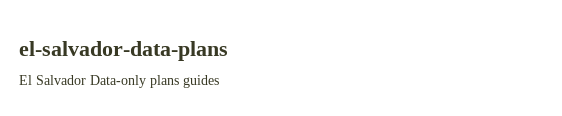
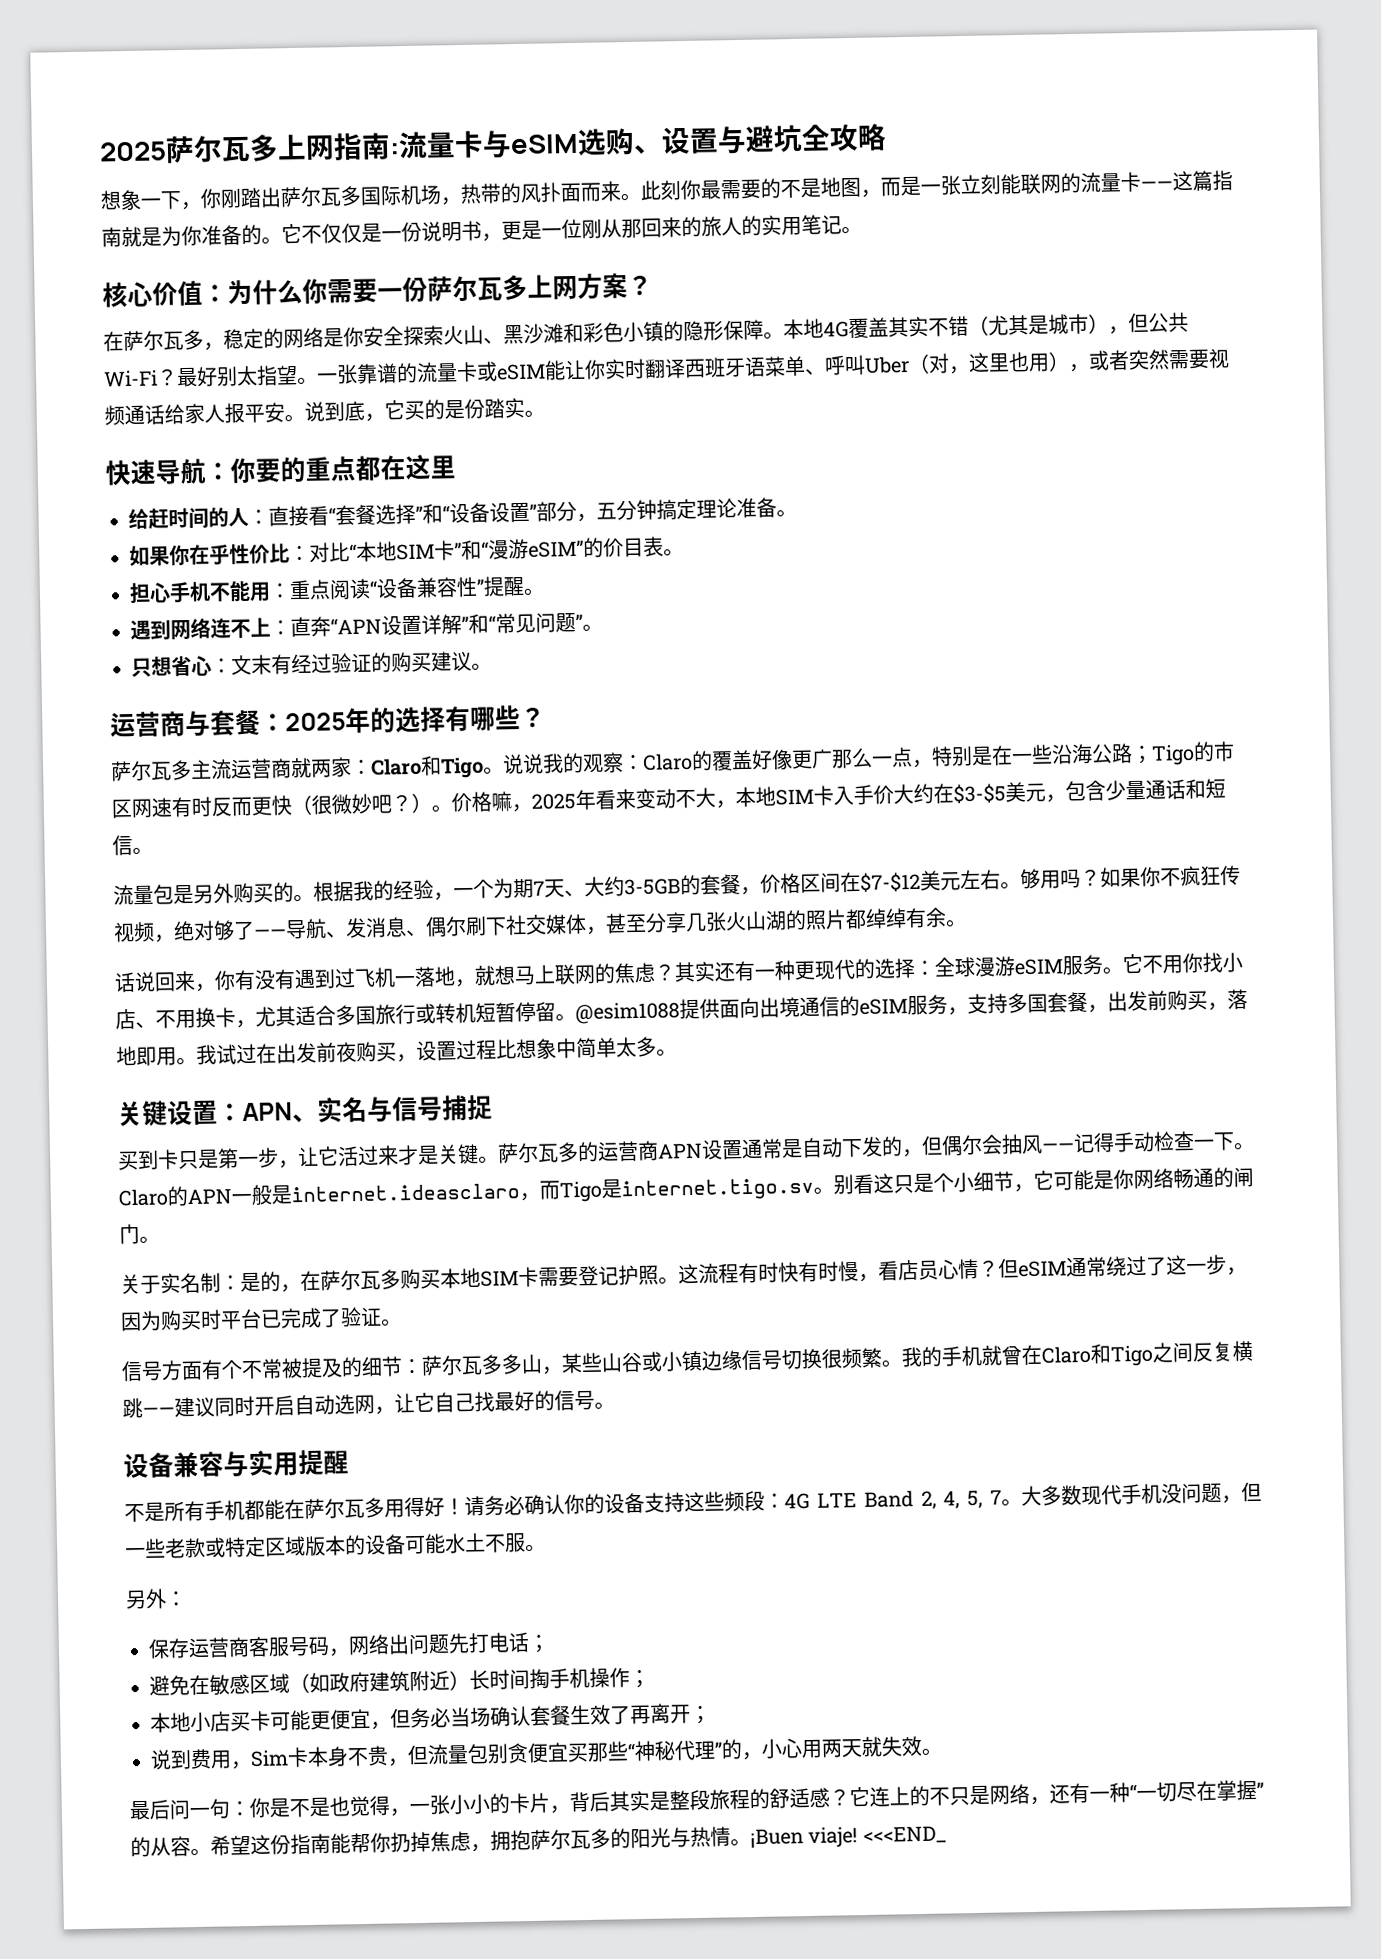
- el-salvador-data-plans
- El Salvador Data-only plans guides
+ 2025萨尔瓦多上网指南:流量卡与eSIM选购、设置与避坑全攻略
+ 想象一下，你刚踏出萨尔瓦多国际机场，热带的风扑面而来。此刻你最需要的不是地图，而是一张立刻能联网的流量卡——这篇指南就是为你准备的。它不仅仅是一份说明书，更是一位刚从那回来的旅人的实用笔记。
+ 核心价值：为什么你需要一份萨尔瓦多上网方案？
+ 在萨尔瓦多，稳定的网络是你安全探索火山、黑沙滩和彩色小镇的隐形保障。本地4G覆盖其实不错（尤其是城市），但公共Wi-Fi？最好别太指望。一张靠谱的流量卡或eSIM能让你实时翻译西班牙语菜单、呼叫Uber（对，这里也用），或者突然需要视频通话给家人报平安。说到底，它买的是份踏实。
+ 快速导航：你要的重点都在这里
+ 给赶时间的人：直接看“套餐选择”和“设备设置”部分，五分钟搞定理论准备。
+ 如果你在乎性价比：对比“本地SIM卡”和“漫游eSIM”的价目表。
+ 担心手机不能用：重点阅读“设备兼容性”提醒。
+ 遇到网络连不上：直奔“APN设置详解”和“常见问题”。
+ 只想省心：文末有经过验证的购买建议。
+ 运营商与套餐：2025年的选择有哪些？
+ 萨尔瓦多主流运营商就两家：Claro和Tigo。说说我的观察：Claro的覆盖好像更广那么一点，特别是在一些沿海公路；Tigo的市区网速有时反而更快（很微妙吧？）。价格嘛，2025年看来变动不大，本地SIM卡入手价大约在$3-$5美元，包含少量通话和短信。
+ 流量包是另外购买的。根据我的经验，一个为期7天、大约3-5GB的套餐，价格区间在$7-$12美元左右。够用吗？如果你不疯狂传视频，绝对够了——导航、发消息、偶尔刷下社交媒体，甚至分享几张火山湖的照片都绰绰有余。
+ 话说回来，你有没有遇到过飞机一落地，就想马上联网的焦虑？其实还有一种更现代的选择：全球漫游eSIM服务。它不用你找小店、不用换卡，尤其适合多国旅行或转机短暂停留。@esim1088提供面向出境通信的eSIM服务，支持多国套餐，出发前购买，落地即用。我试过在出发前夜购买，设置过程比想象中简单太多。
+ 关键设置：APN、实名与信号捕捉
+ 买到卡只是第一步，让它活过来才是关键。萨尔瓦多的运营商APN设置通常是自动下发的，但偶尔会抽风——记得手动检查一下。Claro的APN一般是internet.ideasclaro，而Tigo是internet.tigo.sv。别看这只是个小细节，它可能是你网络畅通的闸门。
+ 关于实名制：是的，在萨尔瓦多购买本地SIM卡需要登记护照。这流程有时快有时慢，看店员心情？但eSIM通常绕过了这一步，因为购买时平台已完成了验证。
+ 信号方面有个不常被提及的细节：萨尔瓦多多山，某些山谷或小镇边缘信号切换很频繁。我的手机就曾在Claro和Tigo之间反复横跳——建议同时开启自动选网，让它自己找最好的信号。
+ 设备兼容与实用提醒
+ 不是所有手机都能在萨尔瓦多用得好！请务必确认你的设备支持这些频段：4G LTE Band 2, 4, 5, 7。大多数现代手机没问题，但一些老款或特定区域版本的设备可能水土不服。
+ 另外：
+ 保存运营商客服号码，网络出问题先打电话；
+ 避免在敏感区域（如政府建筑附近）长时间掏手机操作；
+ 本地小店买卡可能更便宜，但务必当场确认套餐生效了再离开；
+ 说到费用，Sim卡本身不贵，但流量包别贪便宜买那些“神秘代理”的，小心用两天就失效。
+ 最后问一句：你是不是也觉得，一张小小的卡片，背后其实是整段旅程的舒适感？它连上的不只是网络，还有一种“一切尽在掌握”的从容。希望这份指南能帮你扔掉焦虑，拥抱萨尔瓦多的阳光与热情。¡Buen viaje! <<<END_

